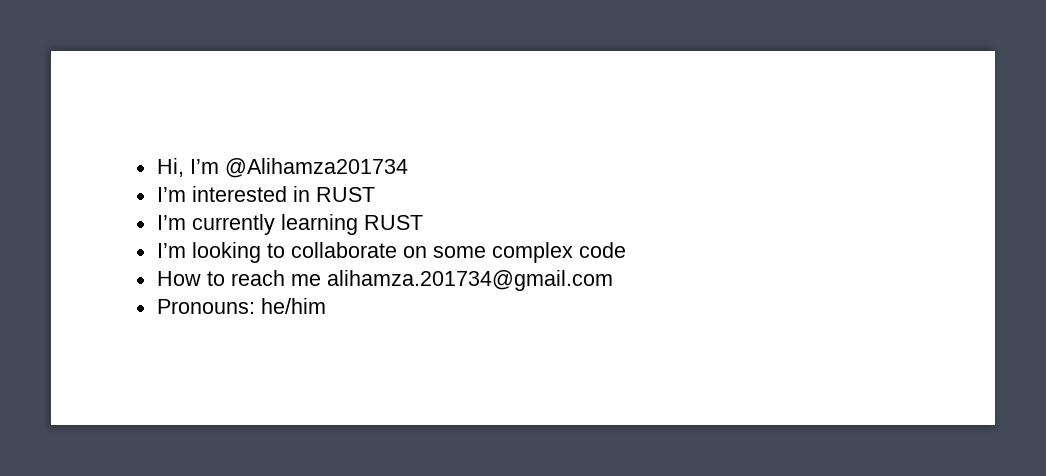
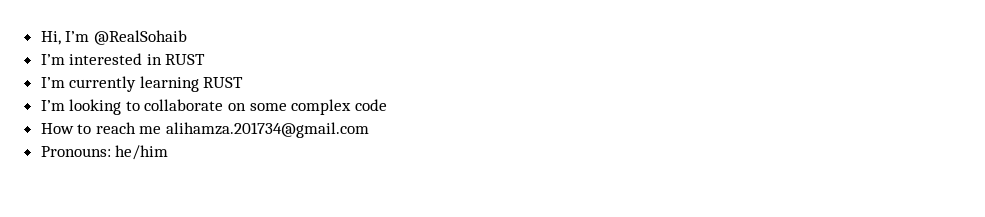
- Hi, I’m @Alihamza201734
+ Hi, I’m @RealSohaib

